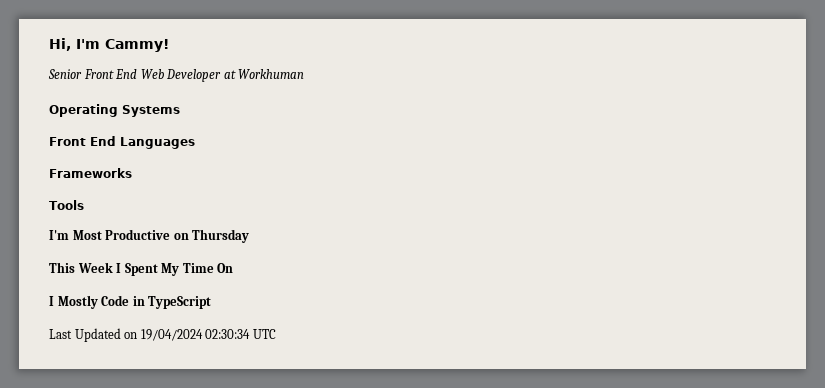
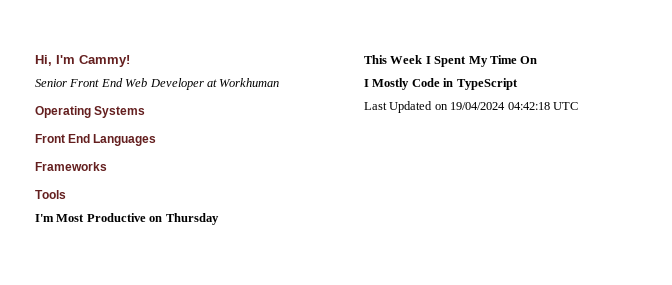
- Last Updated on 19/04/2024 02:30:34 UTC
+ Last Updated on 19/04/2024 04:42:18 UTC

